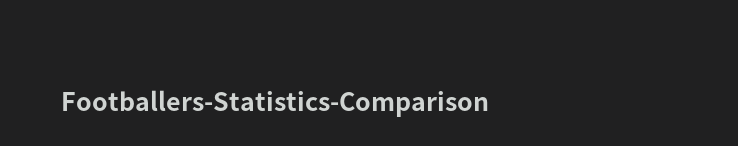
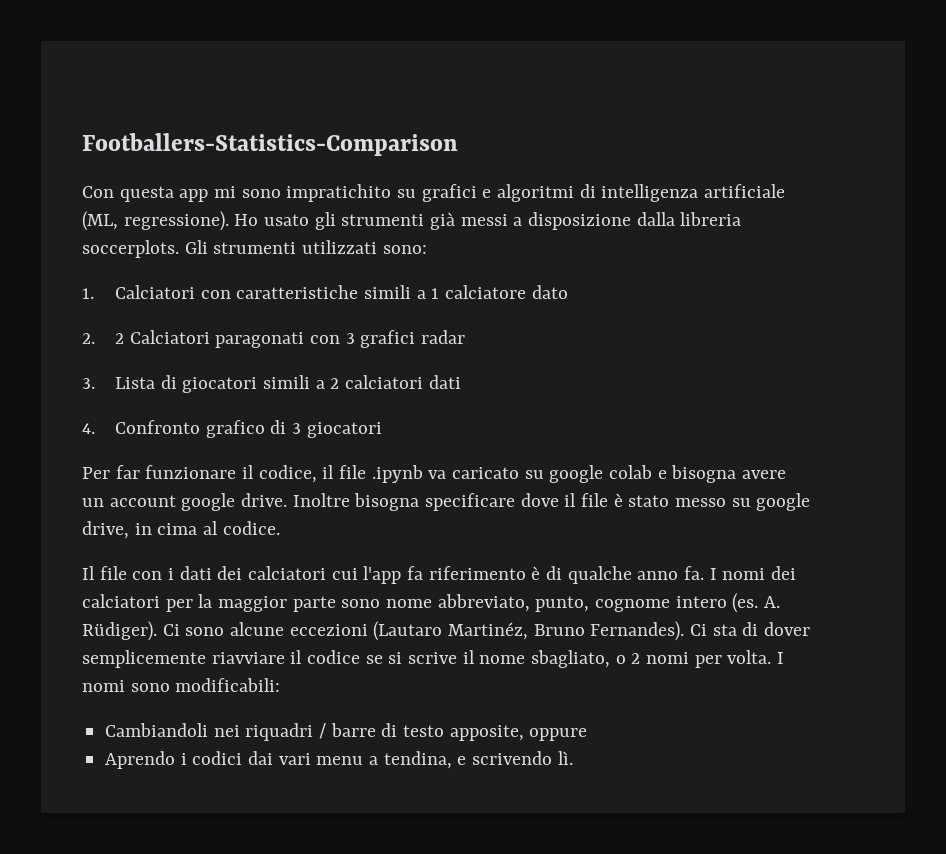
+ Con questa app mi sono impratichito su grafici e algoritmi di intelligenza artificiale (ML, regressione). Ho usato gli strumenti già messi a disposizione dalla libreria soccerplots. Gli strumenti utilizzati sono:
+ 1. Calciatori con caratteristiche simili a 1 calciatore dato
+ 2. 2 Calciatori paragonati con 3 grafici radar
+ 3. Lista di giocatori simili a 2 calciatori dati
+ 4. Confronto grafico di 3 giocatori
+ Per far funzionare il codice, il file .ipynb va caricato su google colab e bisogna avere un account google drive. Inoltre bisogna specificare dove il file è stato messo su google drive, in cima al codice.
+ Il file con i dati dei calciatori cui l'app fa riferimento è di qualche anno fa. I nomi dei calciatori per la maggior parte sono nome abbreviato, punto, cognome intero (es. A. Rüdiger). Ci sono alcune eccezioni (Lautaro Martinéz, Bruno Fernandes). Ci sta di dover semplicemente riavviare il codice se si scrive il nome sbagliato, o 2 nomi per volta. I nomi sono modificabili:
+ Cambiandoli nei riquadri / barre di testo apposite, oppure
+ Aprendo i codici dai vari menu a tendina, e scrivendo lì.

